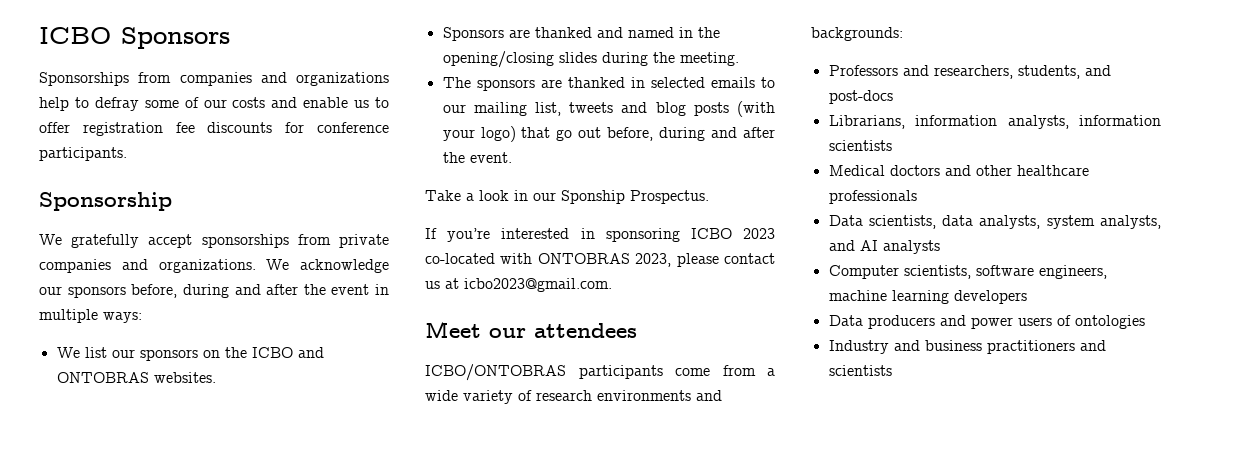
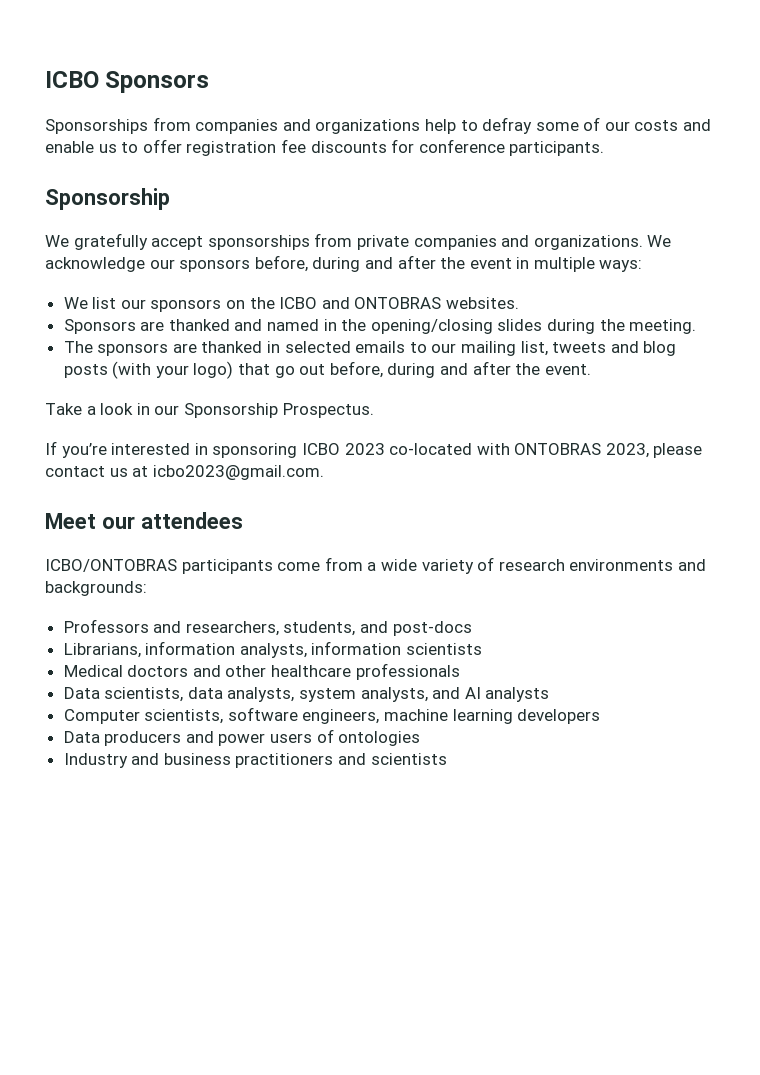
- Take a look in our Sponship Prospectus.
+ Take a look in our Sponsorship Prospectus.

